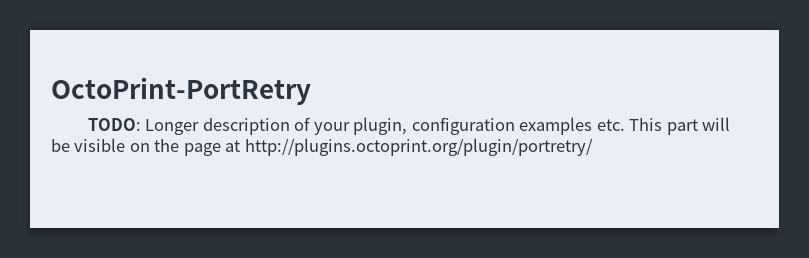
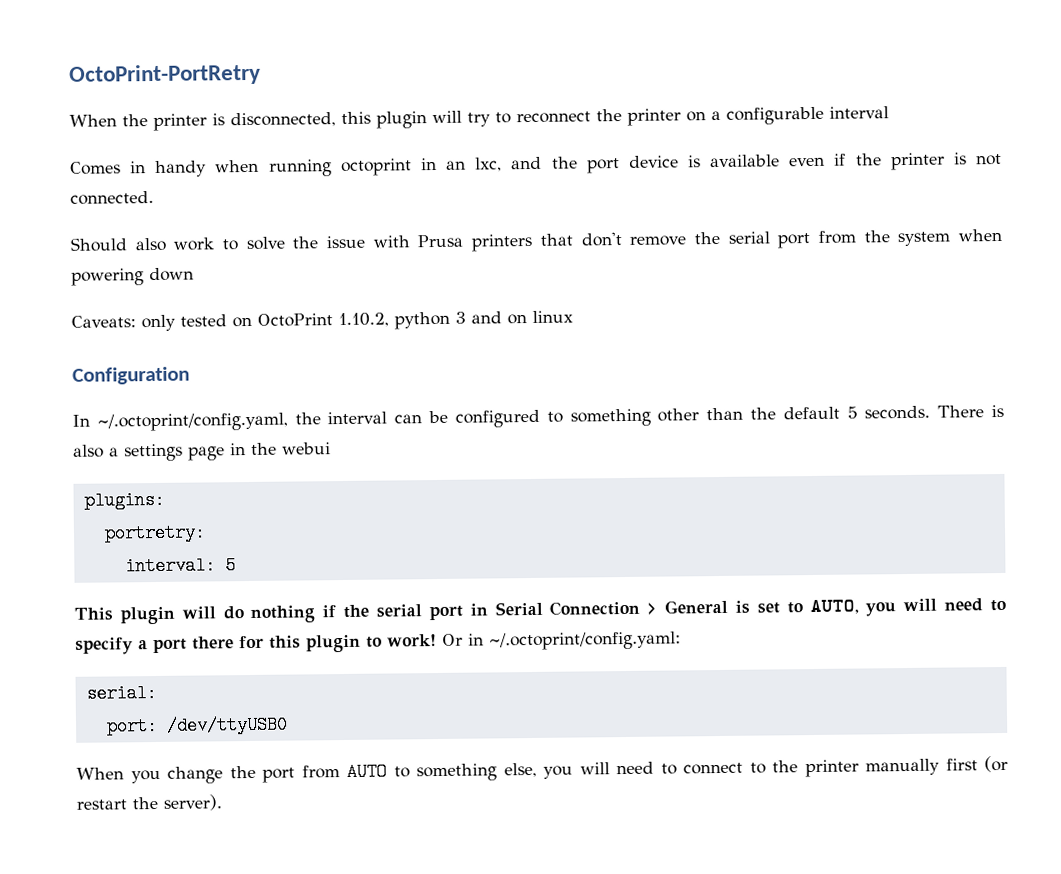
- TODO: Longer description of your plugin, configuration examples etc. This part will be visible on the page at http://plugins.octoprint.org/plugin/portretry/
+ When the printer is disconnected, this plugin will try to reconnect the printer on a configurable interval
+ Comes in handy when running octoprint in an lxc, and the port device is available even if the printer is not connected.
+ Should also work to solve the issue with Prusa printers that don't remove the serial port from the system when powering down
+ Caveats: only tested on OctoPrint 1.10.2, python 3 and on linux
+ Configuration
+ In ~/.octoprint/config.yaml, the interval can be configured to something other than the default 5 seconds. There is also a settings page in the webui
+ plugins:
+ portretry:
+ interval: 5
+ This plugin will do nothing if the serial port in Serial Connection > General is set to AUTO, you will need to specify a port there for this plugin to work! Or in ~/.octoprint/config.yaml:
+ serial:
+ port: /dev/ttyUSB0
+ When you change the port from AUTO to something else, you will need to connect to the printer manually first (or restart the server).

